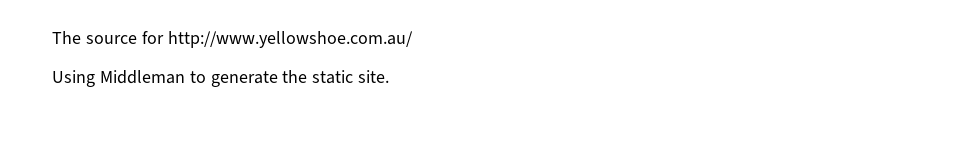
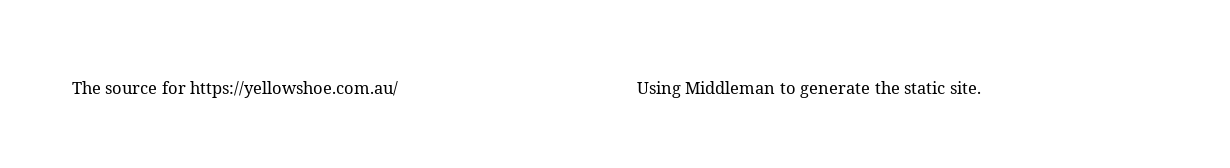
- The source for http://www.yellowshoe.com.au/
+ The source for https://yellowshoe.com.au/

